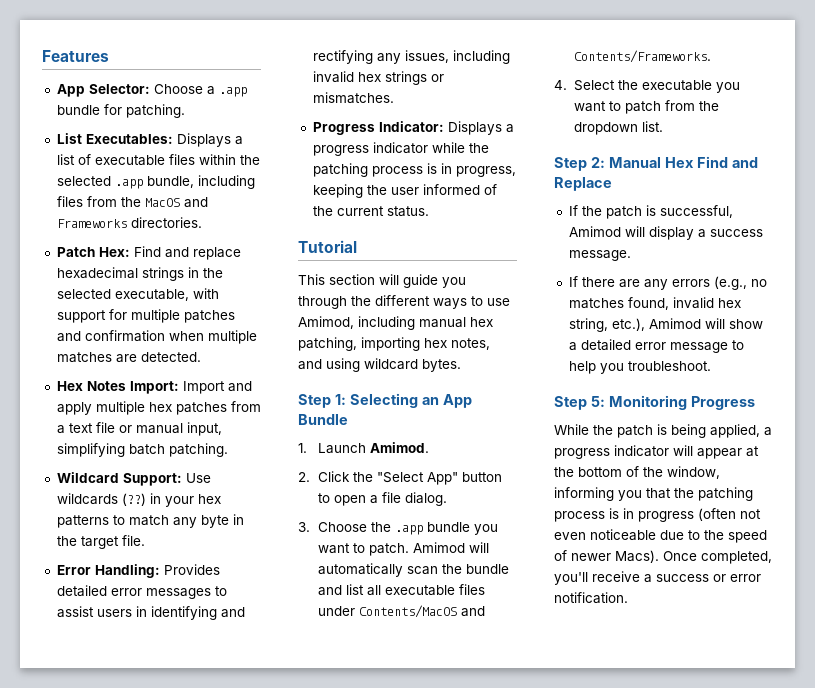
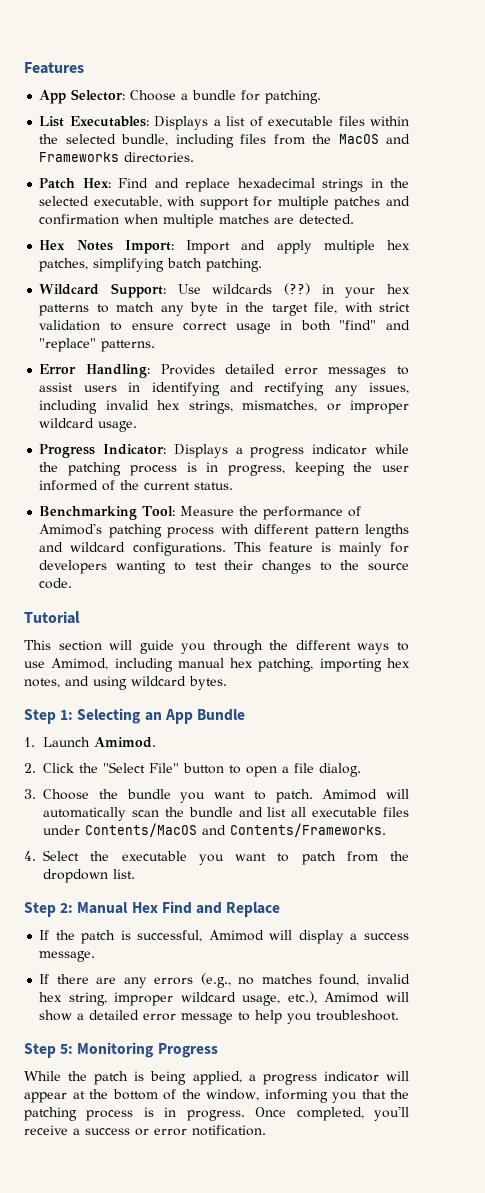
- App Selector: Choose a .app bundle for patching.
+ App Selector: Choose a bundle for patching.
- List Executables: Displays a list of executable files within the selected .app bundle, including files from the MacOS and Frameworks directories.
+ List Executables: Displays a list of executable files within the selected bundle, including files from the MacOS and Frameworks directories.
- Hex Notes Import: Import and apply multiple hex patches from a text file or manual input, simplifying batch patching.
+ Hex Notes Import: Import and apply multiple hex patches, simplifying batch patching.
- Wildcard Support: Use wildcards (??) in your hex patterns to match any byte in the target file.
+ Wildcard Support: Use wildcards (??) in your hex patterns to match any byte in the target file, with strict validation to ensure correct usage in both "find" and "replace" patterns.
- Error Handling: Provides detailed error messages to assist users in identifying and rectifying any issues, including invalid hex strings or mismatches.
+ Error Handling: Provides detailed error messages to assist users in identifying and rectifying any issues, including invalid hex strings, mismatches, or improper wildcard usage.
+ Benchmarking Tool: Measure the performance of Amimod's patching process with different pattern lengths and wildcard configurations. This feature is mainly for developers wanting to test their changes to the source code.
- 2. Click the "Select App" button to open a file dialog.
+ 2. Click the "Select File" button to open a file dialog.
- 3. Choose the .app bundle you want to patch.
+ 3. Choose the bundle you want to patch.
- If there are any errors (e.g., no matches found, invalid hex string, etc.), Amimod will show a detailed error message to help you troubleshoot.
+ If there are any errors (e.g., no matches found, invalid hex string, improper wildcard usage, etc.), Amimod will show a detailed error message to help you troubleshoot.
- While the patch is being applied, a progress indicator will appear at the bottom of the window, informing you that the patching process is in progress (often not even noticeable due to the speed of newer Macs).
+ While the patch is being applied, a progress indicator will appear at the bottom of the window, informing you that the patching process is in progress.

